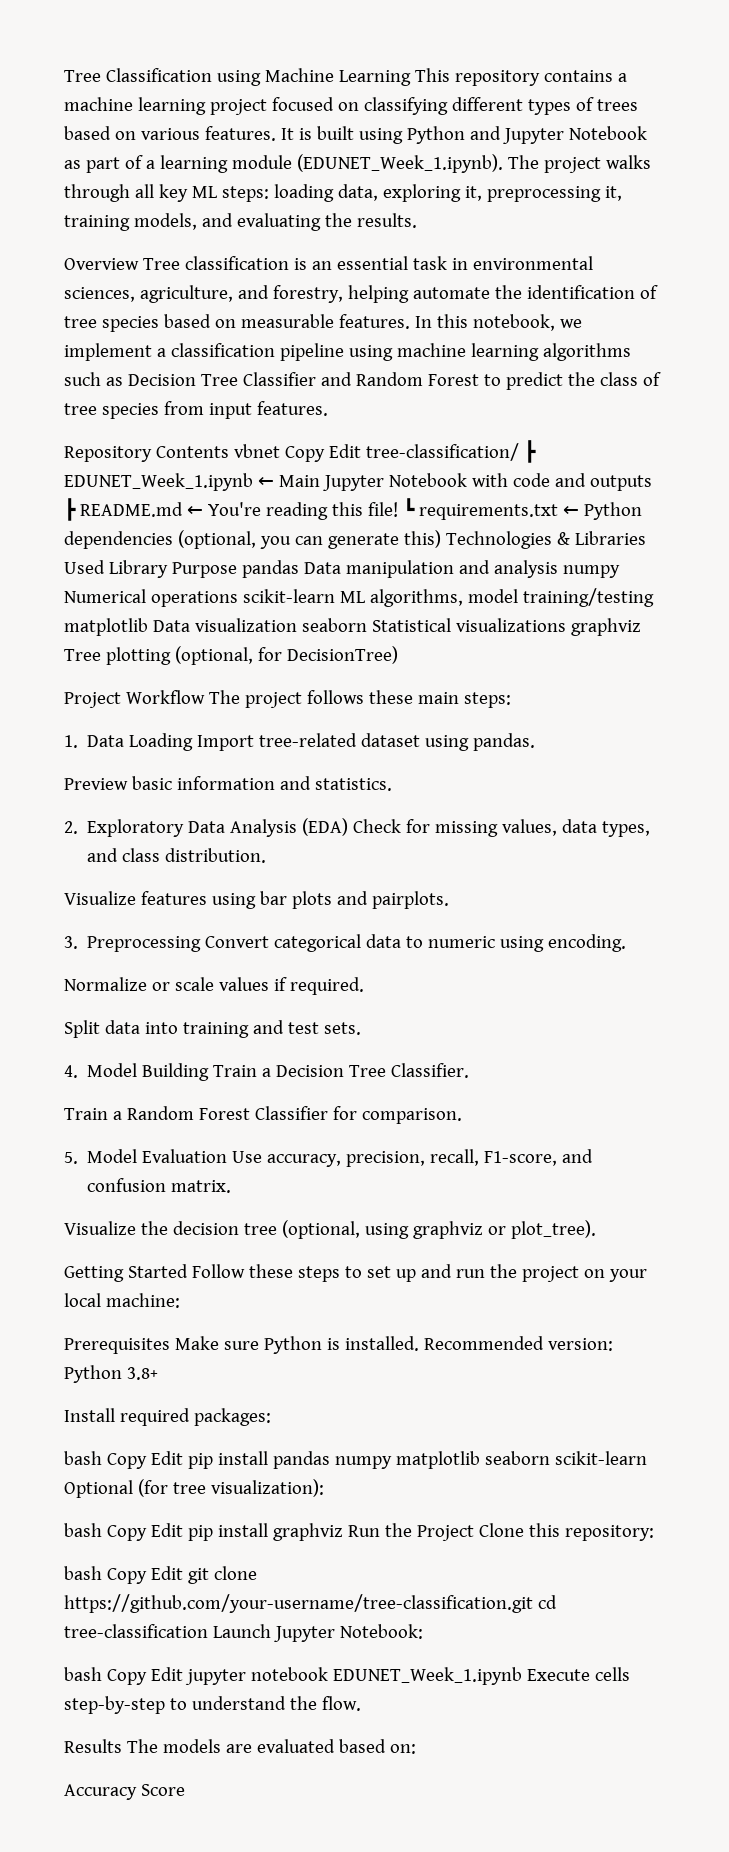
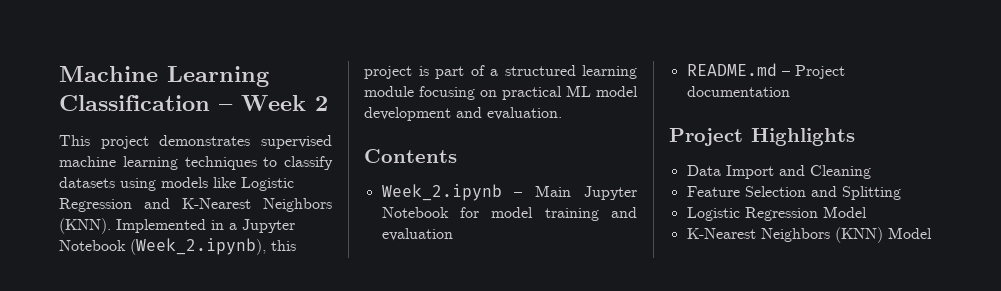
- Tree Classification using Machine Learning This repository contains a machine learning project focused on classifying different types of trees based on various features. It is built using Python and Jupyter Notebook as part of a learning module (EDUNET_Week_1.ipynb). The project walks through all key ML steps: loading data, exploring it, preprocessing it, training models, and evaluating the results.
- Overview Tree classification is an essential task in environmental sciences, agriculture, and forestry, helping automate the identification of tree species based on measurable features. In this notebook, we implement a classification pipeline using machine learning algorithms such as Decision Tree Classifier and Random Forest to predict the class of tree species from input features.
- Repository Contents vbnet Copy Edit tree-classification/ ┣ EDUNET_Week_1.ipynb ← Main Jupyter Notebook with code and outputs ┣ README.md ← You're reading this file! ┗ requirements.txt ← Python dependencies (optional, you can generate this) Technologies & Libraries Used Library Purpose pandas Data manipulation and analysis numpy Numerical operations scikit-learn ML algorithms, model training/testing matplotlib Data visualization seaborn Statistical visualizations graphviz Tree plotting (optional, for DecisionTree)
- Project Workflow The project follows these main steps:
- 1. Data Loading Import tree-related dataset using pandas.
- Preview basic information and statistics.
- 2. Exploratory Data Analysis (EDA) Check for missing values, data types, and class distribution.
- Visualize features using bar plots and pairplots.
- 3. Preprocessing Convert categorical data to numeric using encoding.
- Normalize or scale values if required.
- Split data into training and test sets.
- 4. Model Building Train a Decision Tree Classifier.
- Train a Random Forest Classifier for comparison.
- 5. Model Evaluation Use accuracy, precision, recall, F1-score, and confusion matrix.
- Visualize the decision tree (optional, using graphviz or plot_tree).
- Getting Started Follow these steps to set up and run the project on your local machine:
- Prerequisites Make sure Python is installed. Recommended version: Python 3.8+
- Install required packages:
- bash Copy Edit pip install pandas numpy matplotlib seaborn scikit-learn Optional (for tree visualization):
- bash Copy Edit pip install graphviz Run the Project Clone this repository:
- bash Copy Edit git clone https://github.com/your-username/tree-classification.git cd tree-classification Launch Jupyter Notebook:
- bash Copy Edit jupyter notebook EDUNET_Week_1.ipynb Execute cells step-by-step to understand the flow.
- Results The models are evaluated based on:
- Accuracy Score
+ Machine Learning Classification – Week 2
+ This project demonstrates supervised machine learning techniques to classify datasets using models like Logistic Regression and K-Nearest Neighbors (KNN). Implemented in a Jupyter Notebook (Week_2.ipynb), this project is part of a structured learning module focusing on practical ML model development and evaluation.
+ Contents
+ Week_2.ipynb – Main Jupyter Notebook for model training and evaluation
+ README.md – Project documentation
+ Project Highlights
+ Data Import and Cleaning
+ Feature Selection and Splitting
+ Logistic Regression Model
+ K-Nearest Neighbors (KNN) Model

